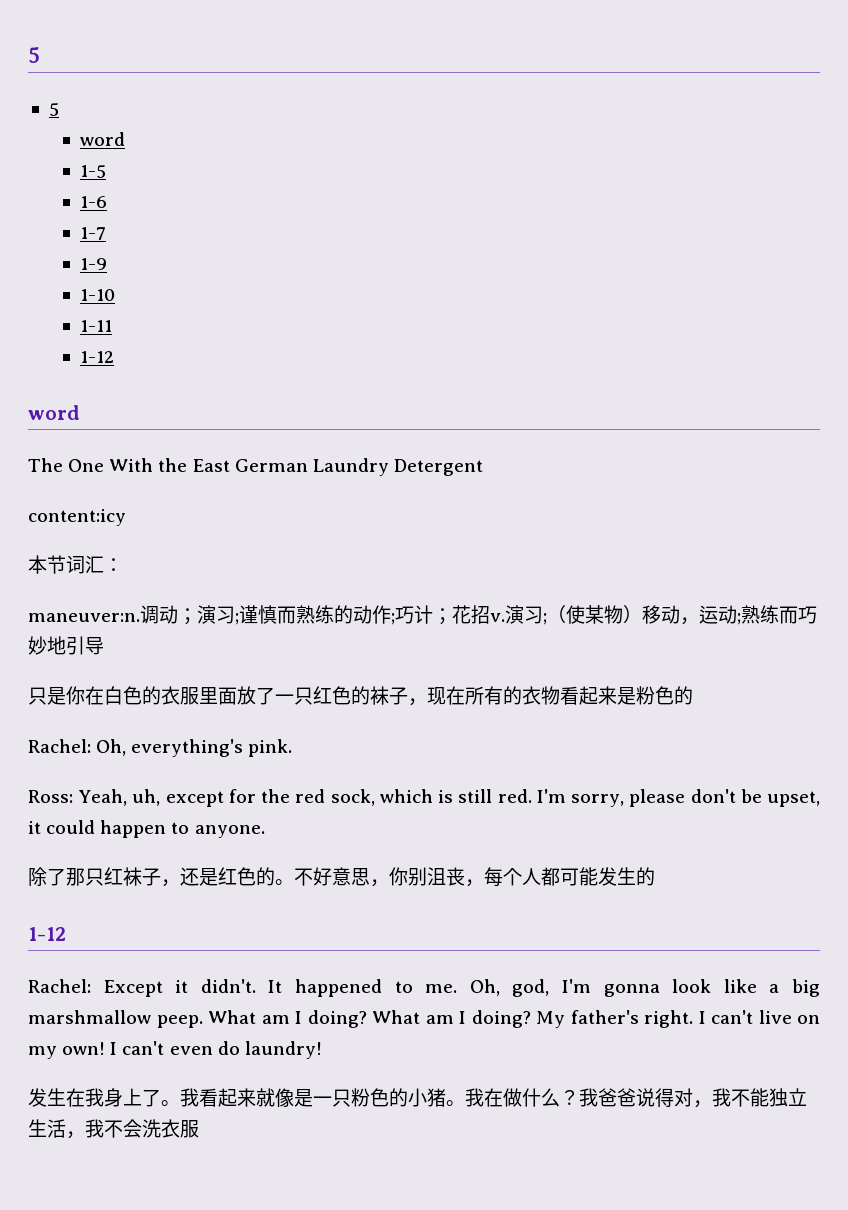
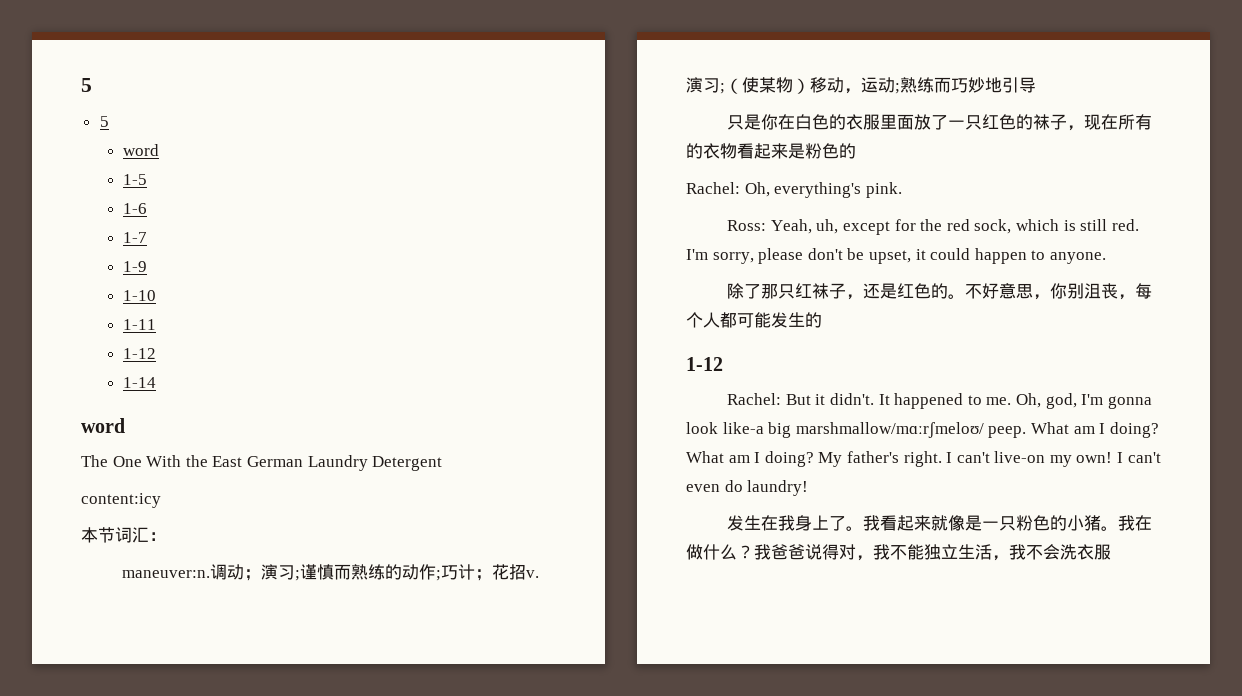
+ 1-14
- Rachel: Except it didn't.
+ Rachel: But it didn't.
- Oh, god, I'm gonna look like a big marshmallow peep.
+ Oh, god, I'm gonna look like-a big marshmallow/mɑːrʃmeloʊ/ peep.
- I can't live on my own!
+ I can't live-on my own!

